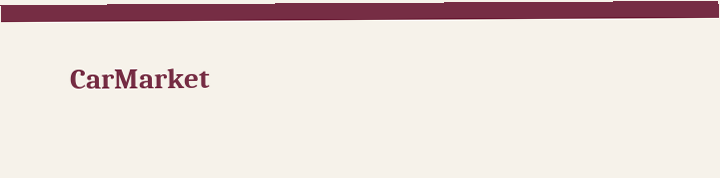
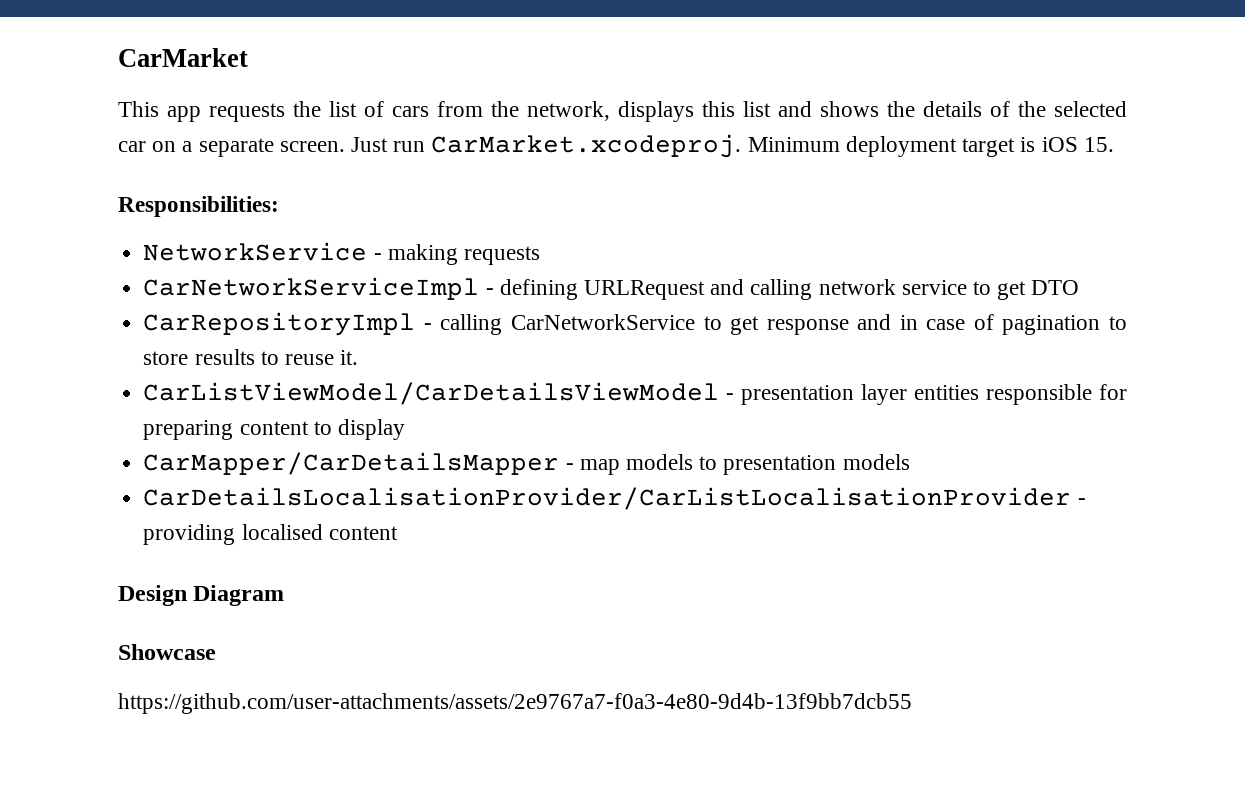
+ This app requests the list of cars from the network, displays this list and shows the details of the selected car on a separate screen. Just run CarMarket.xcodeproj. Minimum deployment target is iOS 15.
+ Responsibilities:
+ NetworkService - making requests
+ CarNetworkServiceImpl - defining URLRequest and calling network service to get DTO
+ CarRepositoryImpl - calling CarNetworkService to get response and in case of pagination to store results to reuse it.
+ CarListViewModel/CarDetailsViewModel - presentation layer entities responsible for preparing content to display
+ CarMapper/CarDetailsMapper - map models to presentation models
+ CarDetailsLocalisationProvider/CarListLocalisationProvider - providing localised content
+ Design Diagram
+ Showcase
+ https://github.com/user-attachments/assets/2e9767a7-f0a3-4e80-9d4b-13f9bb7dcb55

